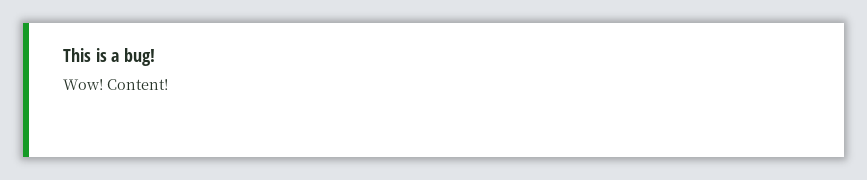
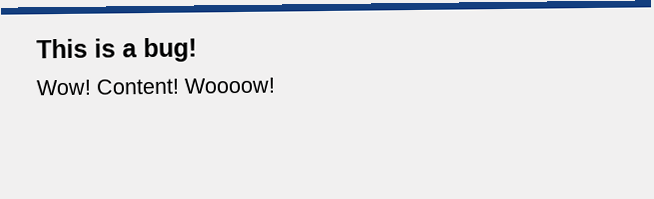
+ Woooow!

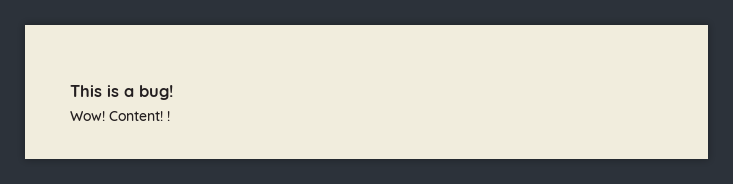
- Woooow!
+ !

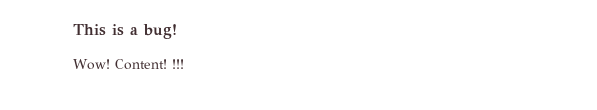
- !
+ !!!

